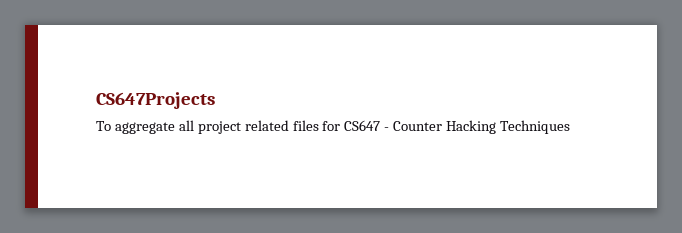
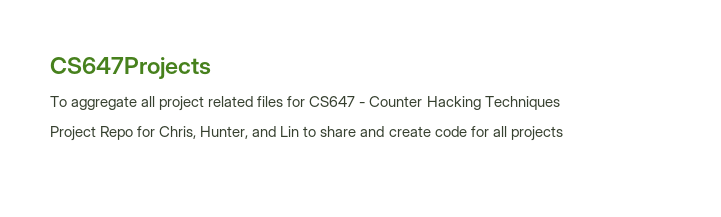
+ Project Repo for Chris, Hunter, and Lin to share and create code for all projects

